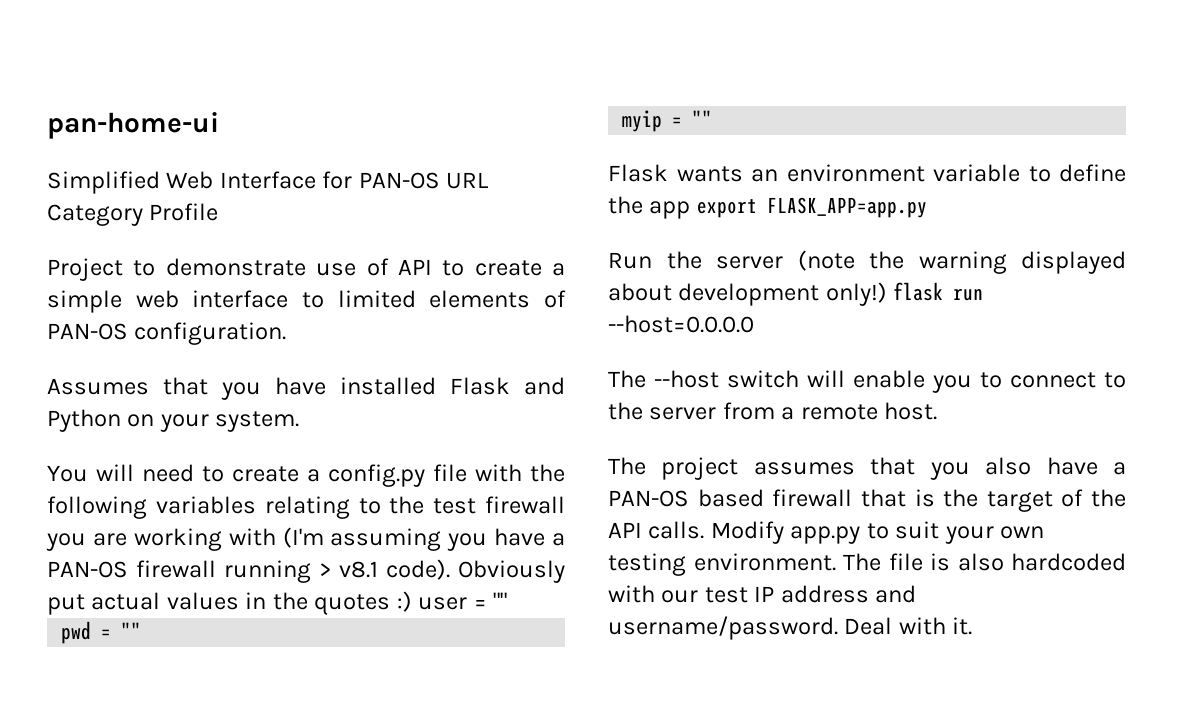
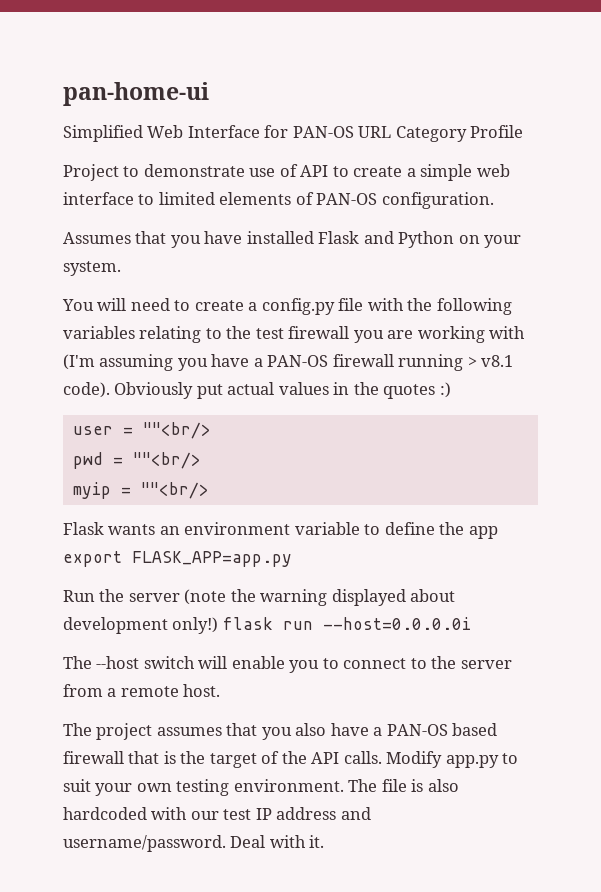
- Obviously put actual values in the quotes :) user = ""
+ Obviously put actual values in the quotes :)
+ user = ""<br/>
- pwd = ""
+ pwd = ""<br/>
- myip = ""
+ myip = ""<br/>
- Run the server (note the warning displayed about development only!) flask run --host=0.0.0.0
+ Run the server (note the warning displayed about development only!) flask run --host=0.0.0.0i

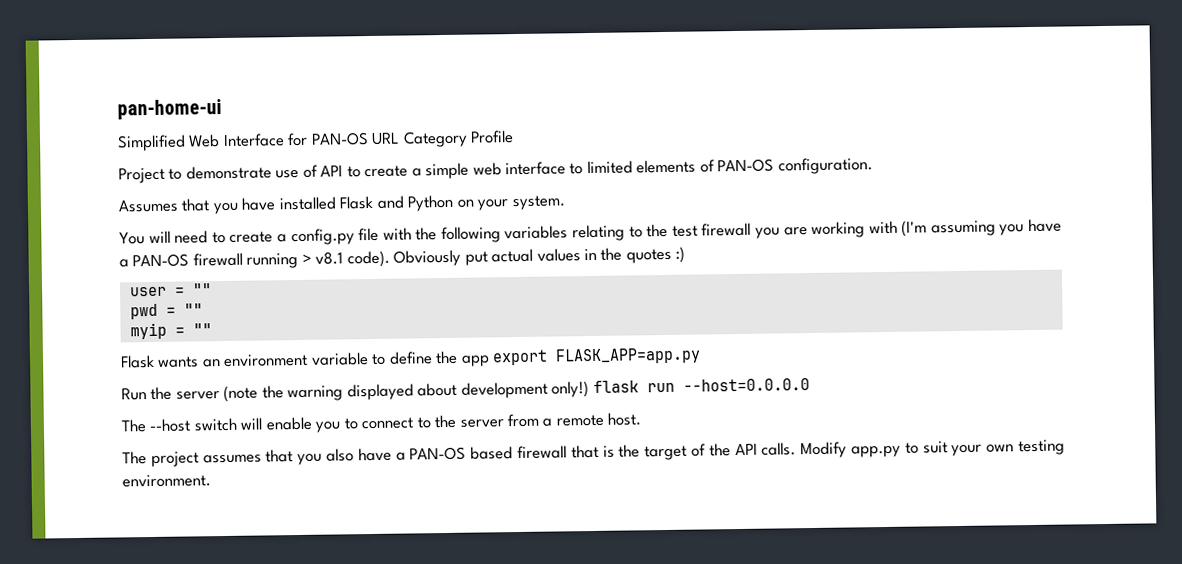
- user = ""<br/>
+ user = ""
- pwd = ""<br/>
+ pwd = ""
- myip = ""<br/>
+ myip = ""
- Run the server (note the warning displayed about development only!) flask run --host=0.0.0.0i
+ Run the server (note the warning displayed about development only!) flask run --host=0.0.0.0
- The file is also hardcoded with our test IP address and username/password. Deal with it.

